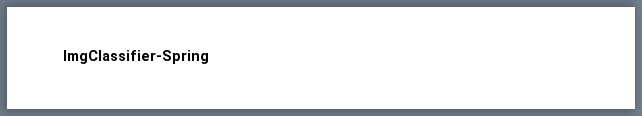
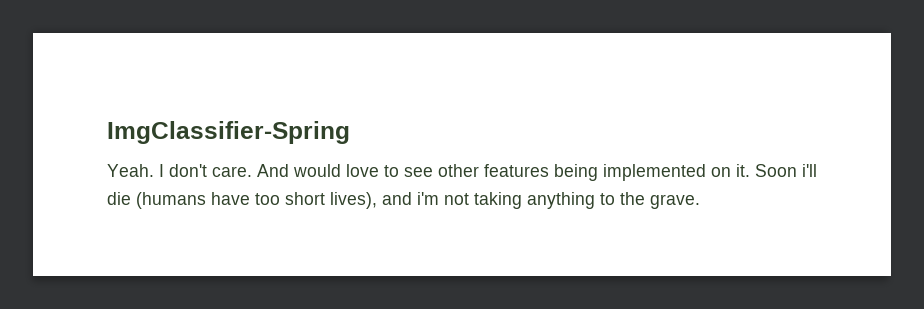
+ Yeah. I don't care. And would love to see other features being implemented on it. Soon i'll die (humans have too short lives), and i'm not taking anything to the grave.

